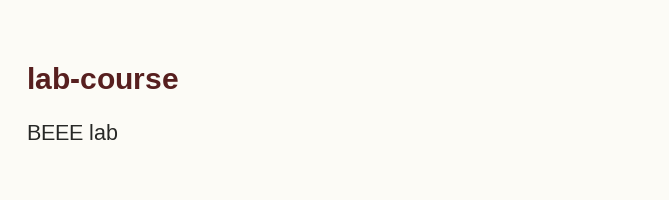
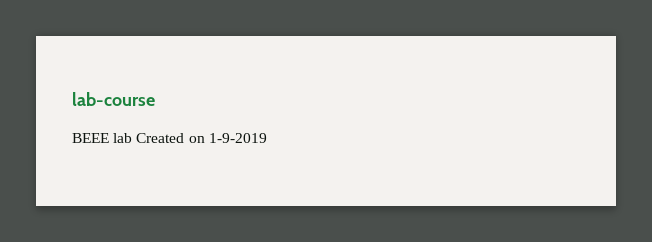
- BEEE lab
+ BEEE lab Created on 1-9-2019

